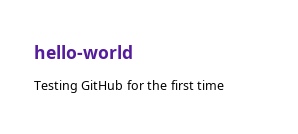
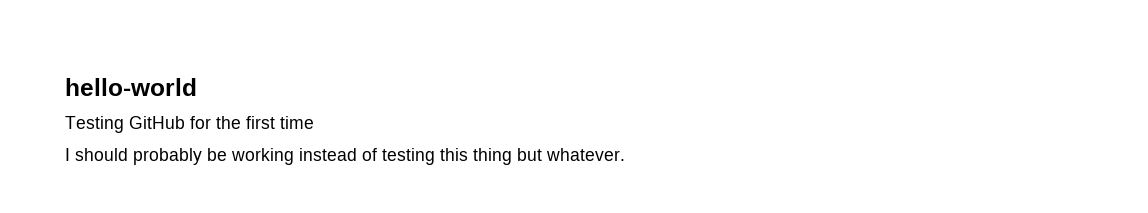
+ I should probably be working instead of testing this thing but whatever.

